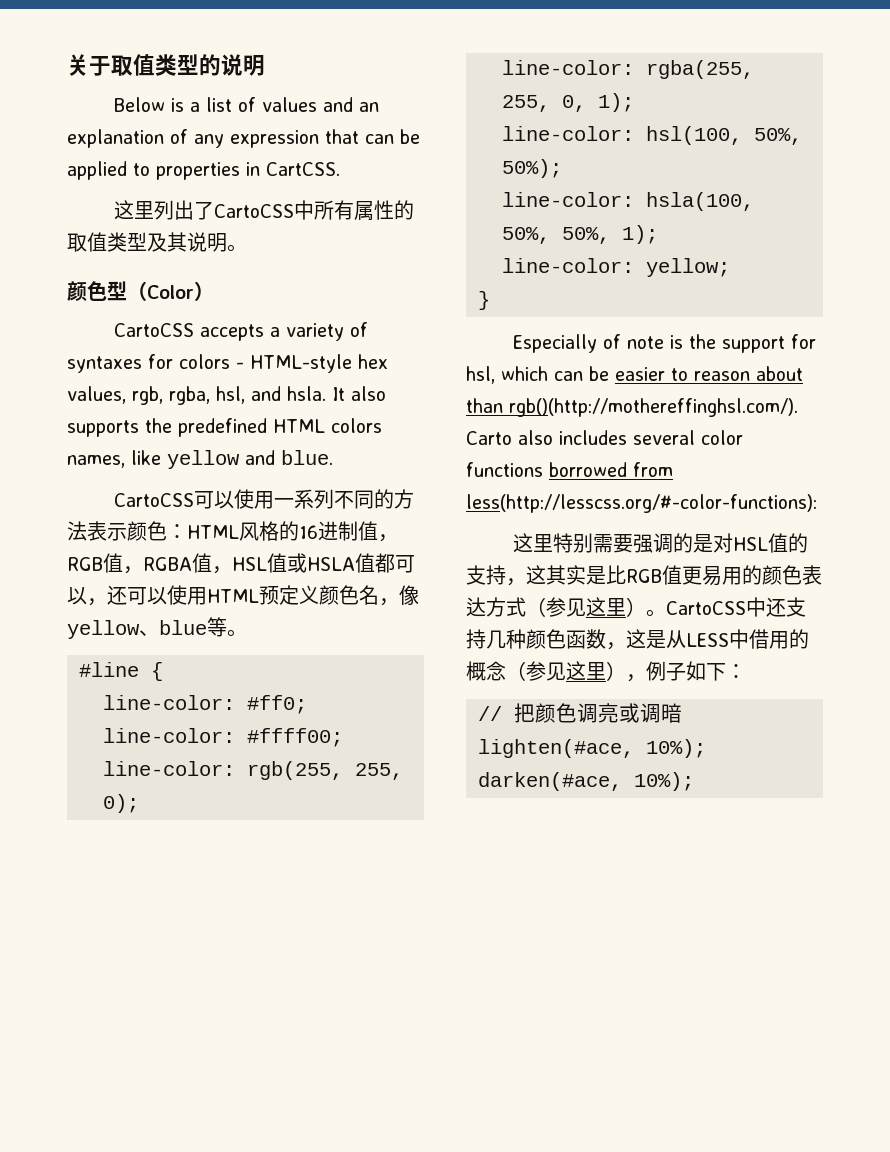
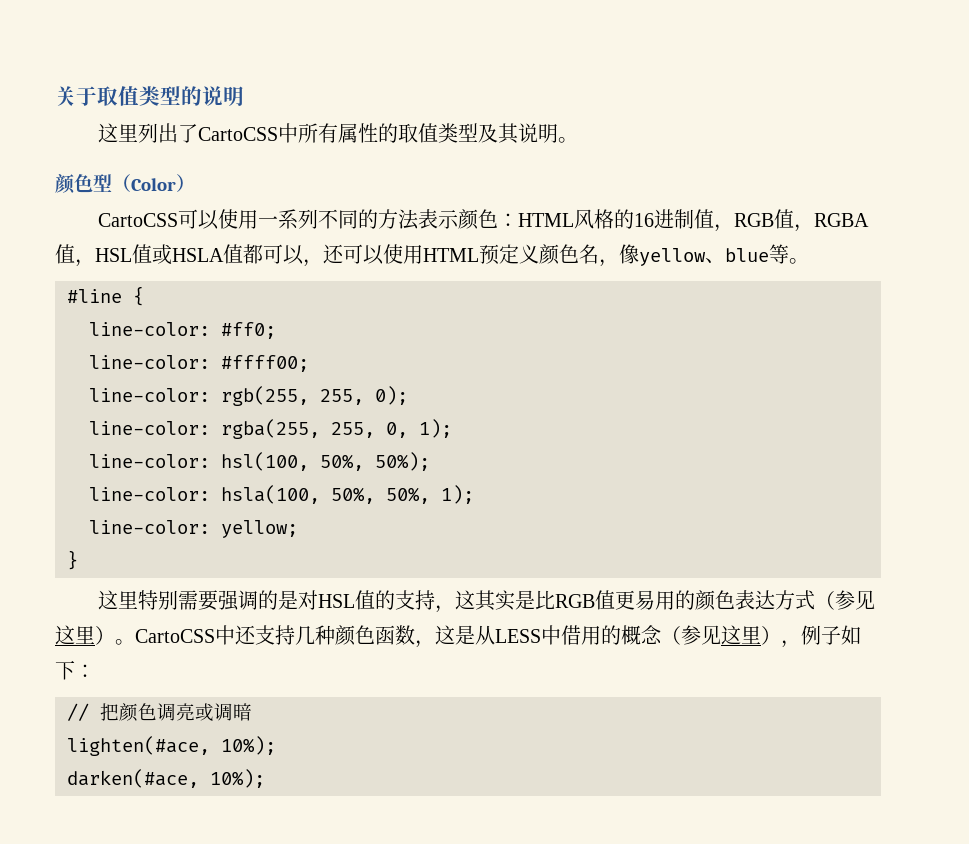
- Below is a list of values and an explanation of any expression that can be applied to properties in CartCSS.
- CartoCSS accepts a variety of syntaxes for colors - HTML-style hex values, rgb, rgba, hsl, and hsla. It also supports the predefined HTML colors names, like yellow and blue.
- Especially of note is the support for hsl, which can be easier to reason about than rgb()(http://mothereffinghsl.com/). Carto also includes several color functions borrowed from less(http://lesscss.org/#-color-functions):

